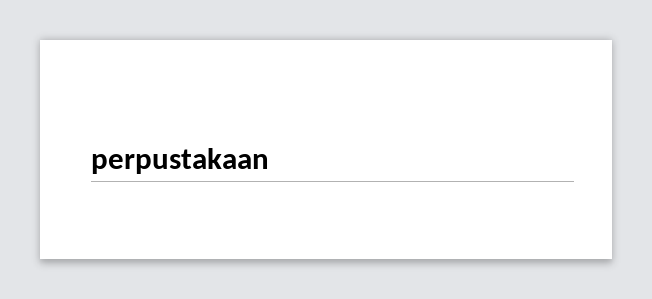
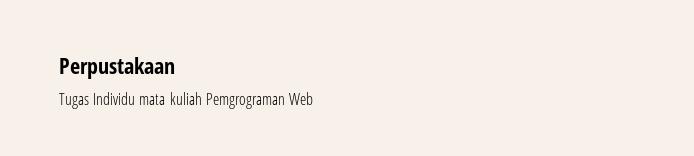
- perpustakaan
+ Perpustakaan
+ Tugas Individu mata kuliah Pemgrograman Web

